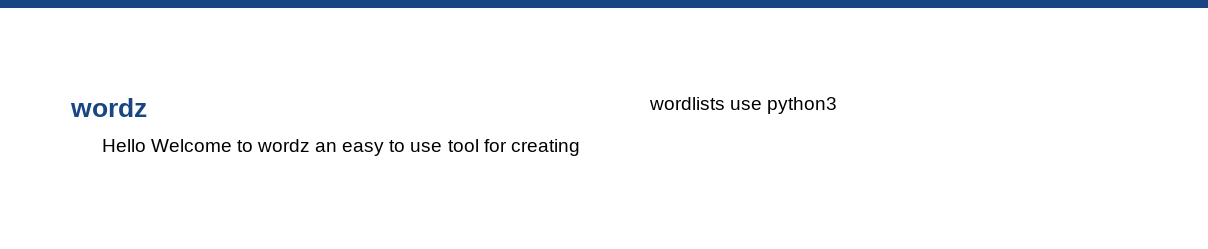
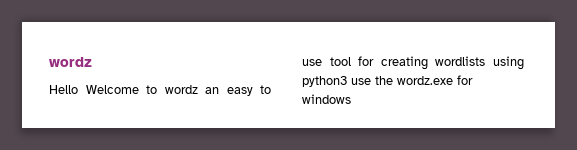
- Hello Welcome to wordz an easy to use tool for creating wordlists use python3
+ Hello Welcome to wordz an easy to use tool for creating wordlists using python3 use the wordz.exe for windows

